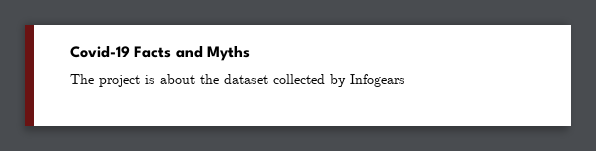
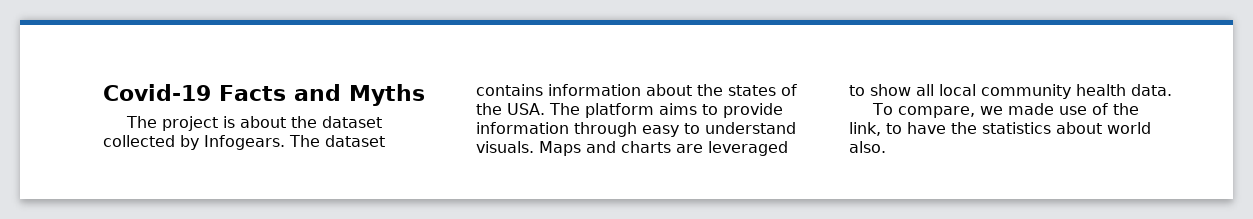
- The project is about the dataset collected by Infogears
+ The project is about the dataset collected by Infogears. The dataset contains information about the states of the USA. The platform aims to provide information through easy to understand visuals. Maps and charts are leveraged to show all local community health data.
+ To compare, we made use of the link, to have the statistics about world also.

